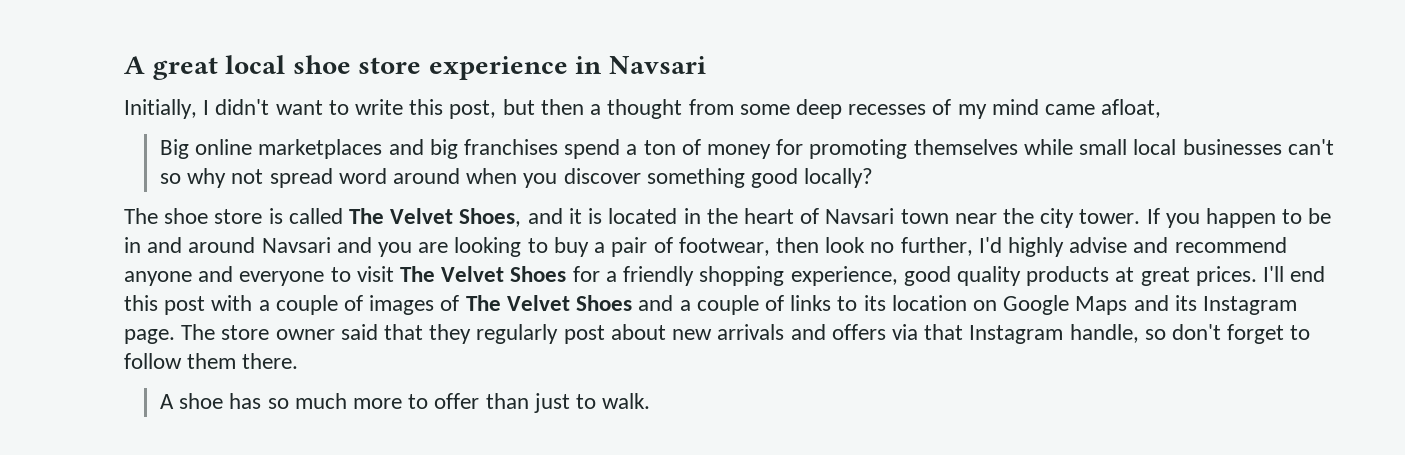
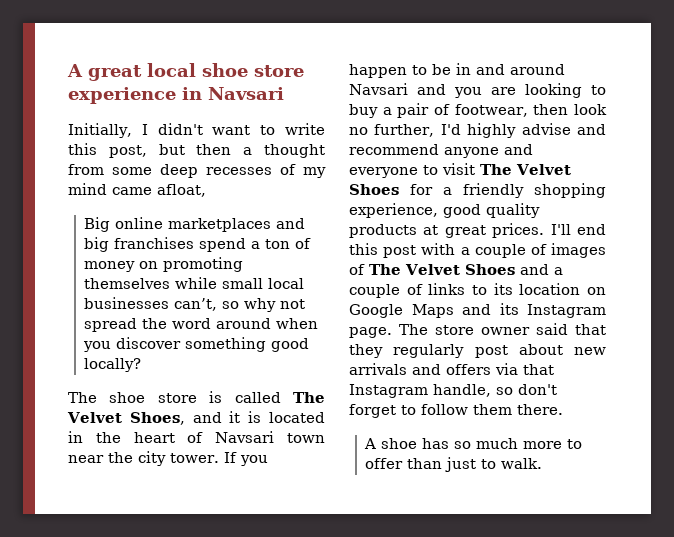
- Big online marketplaces and big franchises spend a ton of money for promoting themselves while small local businesses can't so why not spread word around when you discover something good locally?
+ Big online marketplaces and big franchises spend a ton of money on promoting themselves while small local businesses can’t, so why not spread the word around when you discover something good locally?

